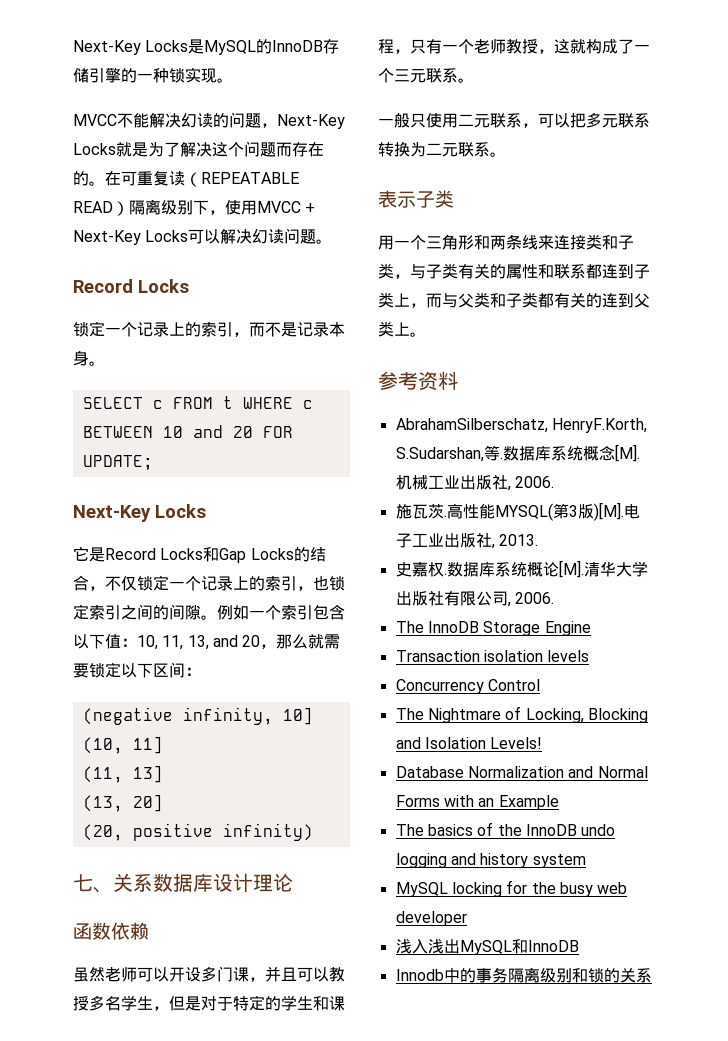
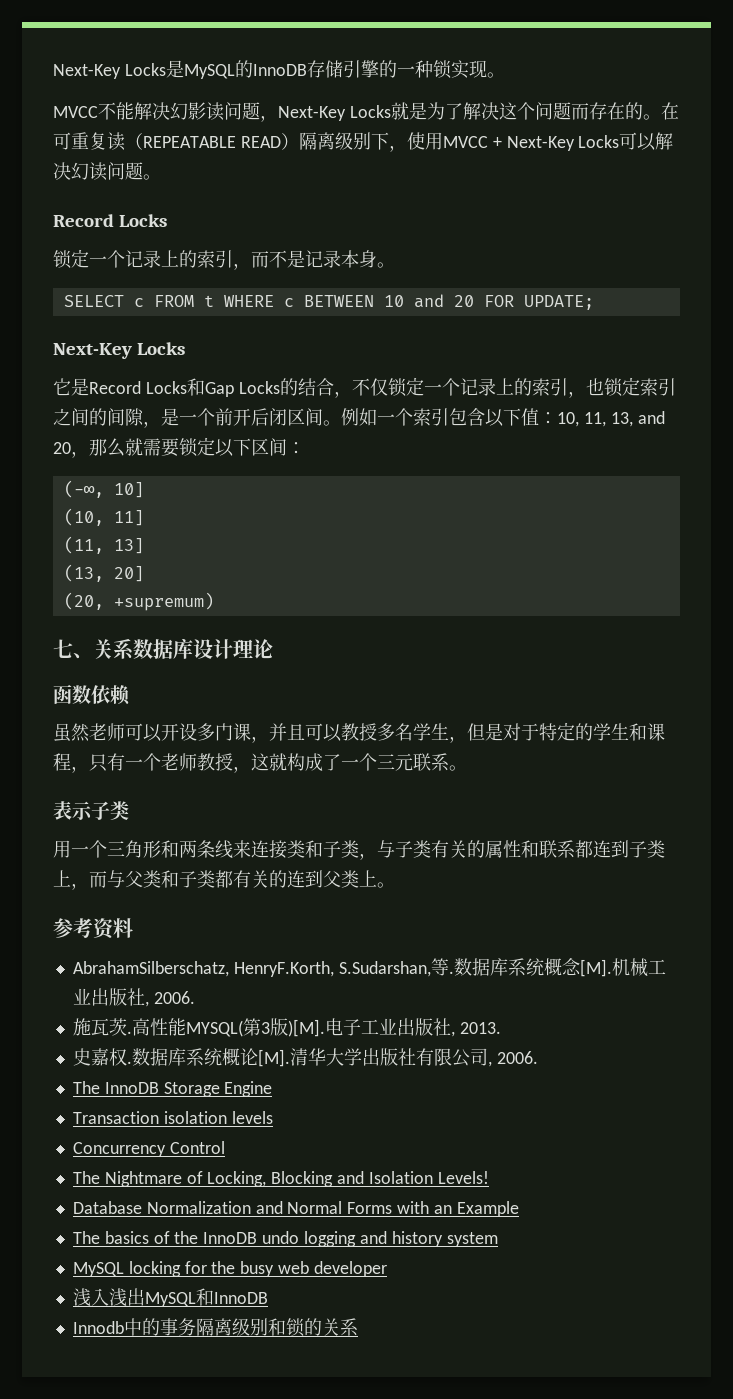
- MVCC不能解决幻读的问题，Next-Key Locks就是为了解决这个问题而存在的。
+ MVCC不能解决幻影读问题，Next-Key Locks就是为了解决这个问题而存在的。
- 它是Record Locks和Gap Locks的结合，不仅锁定一个记录上的索引，也锁定索引之间的间隙。
+ 它是Record Locks和Gap Locks的结合，不仅锁定一个记录上的索引，也锁定索引之间的间隙，是一个前开后闭区间。
- (negative infinity, 10]
+ (-∞, 10]
- (20, positive infinity)
+ (20, +supremum)
- 一般只使用二元联系，可以把多元联系转换为二元联系。

